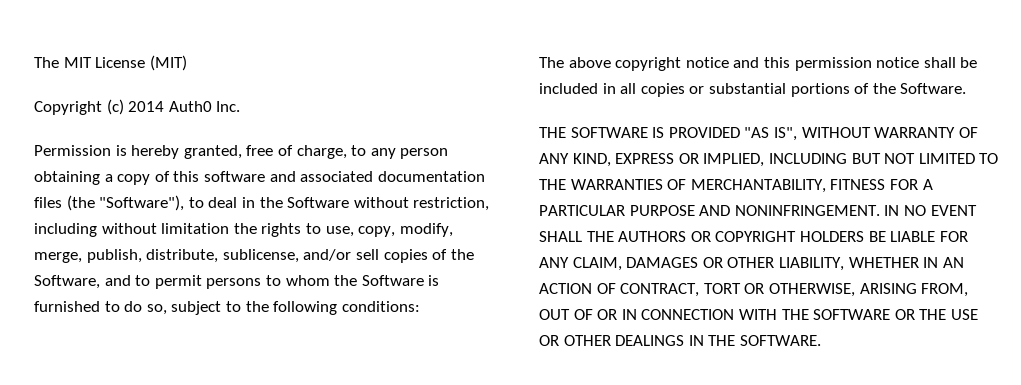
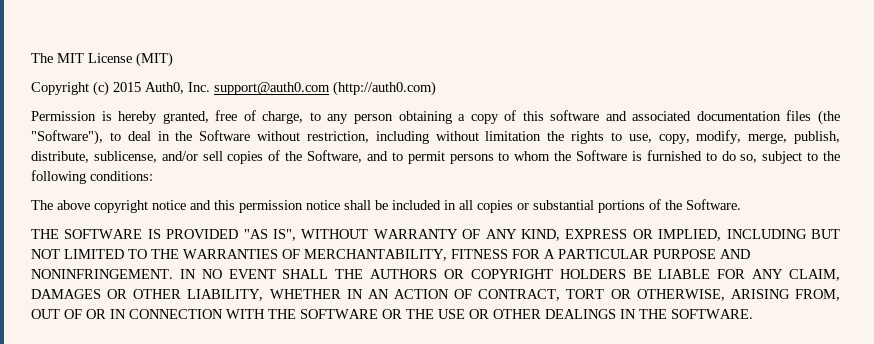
- Copyright (c) 2014 Auth0 Inc.
+ Copyright (c) 2015 Auth0, Inc. support@auth0.com (http://auth0.com)

